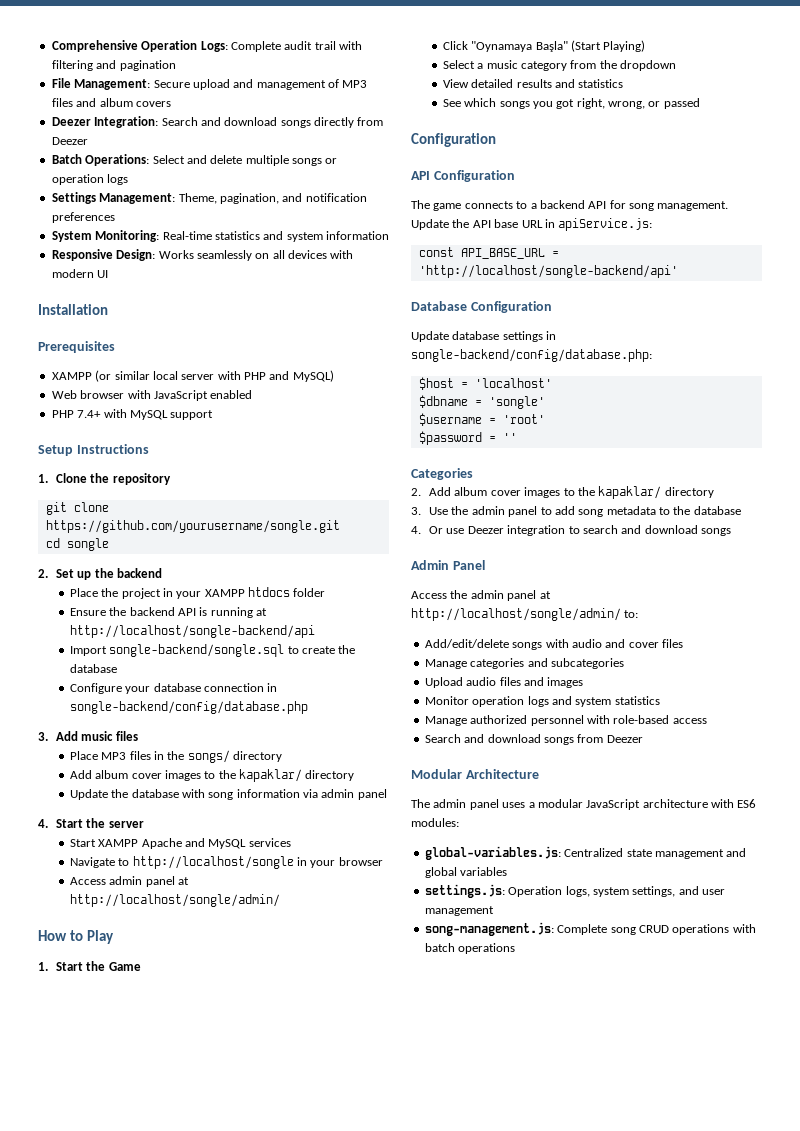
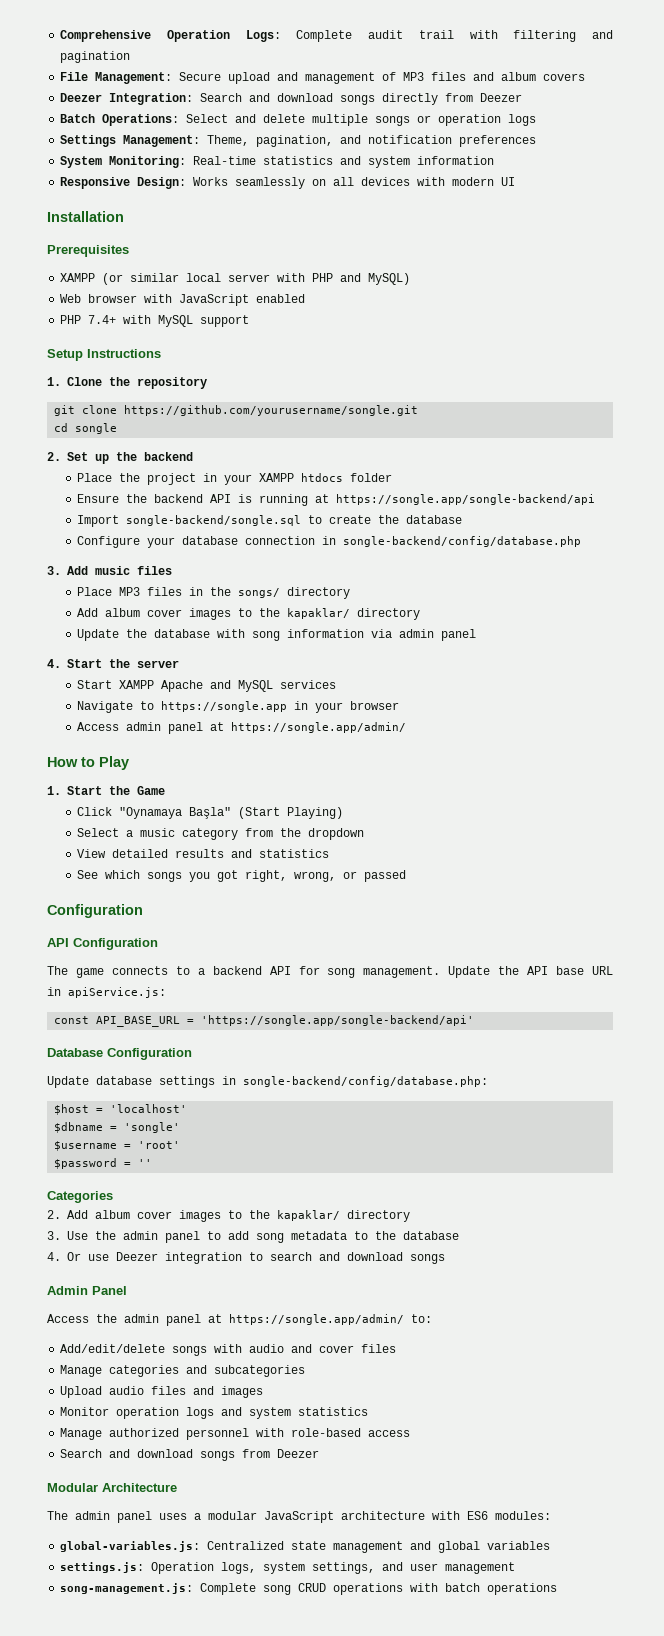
- Ensure the backend API is running at http://localhost/songle-backend/api
+ Ensure the backend API is running at https://songle.app/songle-backend/api
- Navigate to http://localhost/songle in your browser
+ Navigate to https://songle.app in your browser
- Access admin panel at http://localhost/songle/admin/
+ Access admin panel at https://songle.app/admin/
- const API_BASE_URL = 'http://localhost/songle-backend/api'
+ const API_BASE_URL = 'https://songle.app/songle-backend/api'
- Access the admin panel at http://localhost/songle/admin/ to:
+ Access the admin panel at https://songle.app/admin/ to:

